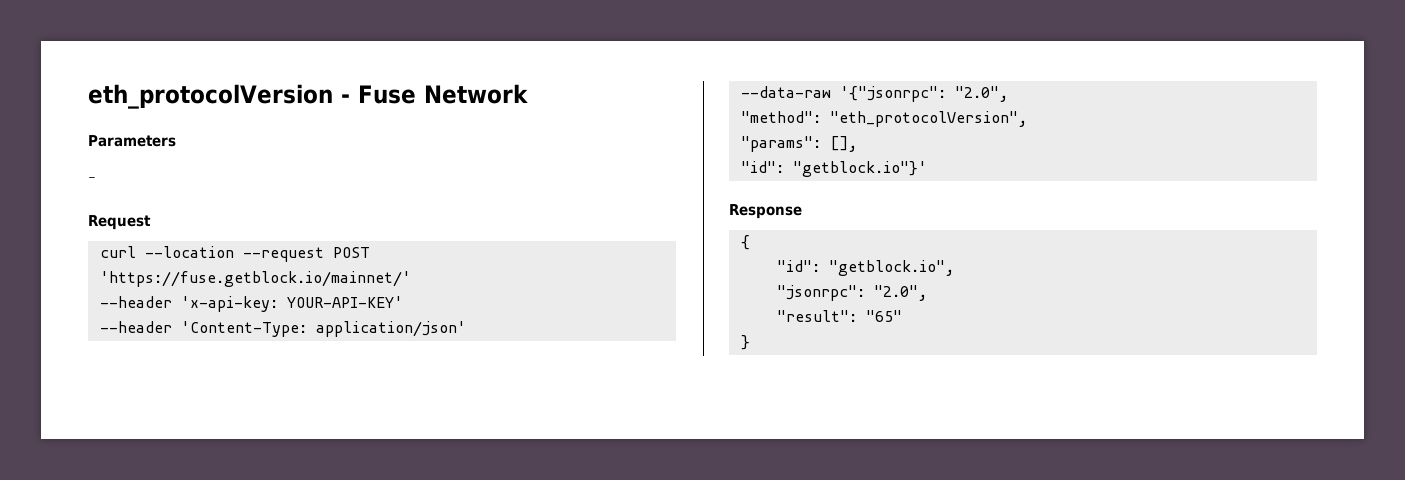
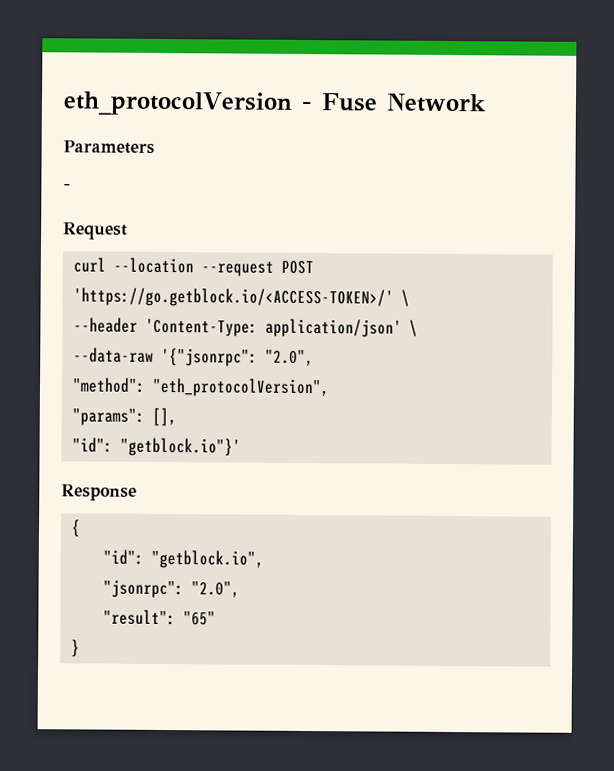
- curl --location --request POST 'https://fuse.getblock.io/mainnet/'
- --header 'x-api-key: YOUR-API-KEY'
+ curl --location --request POST 'https://go.getblock.io/<ACCESS-TOKEN>/' \
- --header 'Content-Type: application/json'
+ --header 'Content-Type: application/json' \

